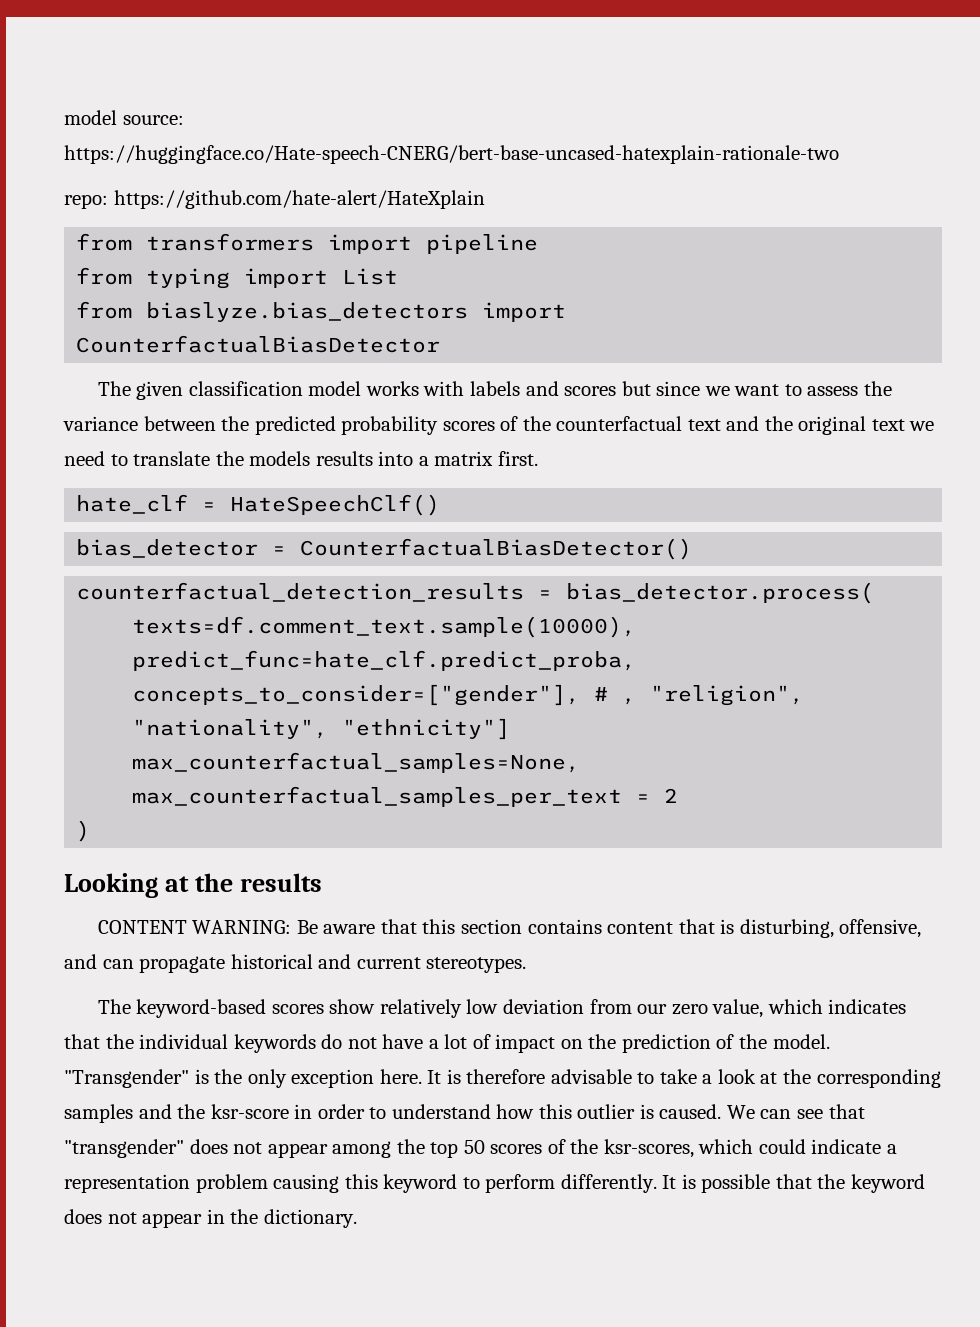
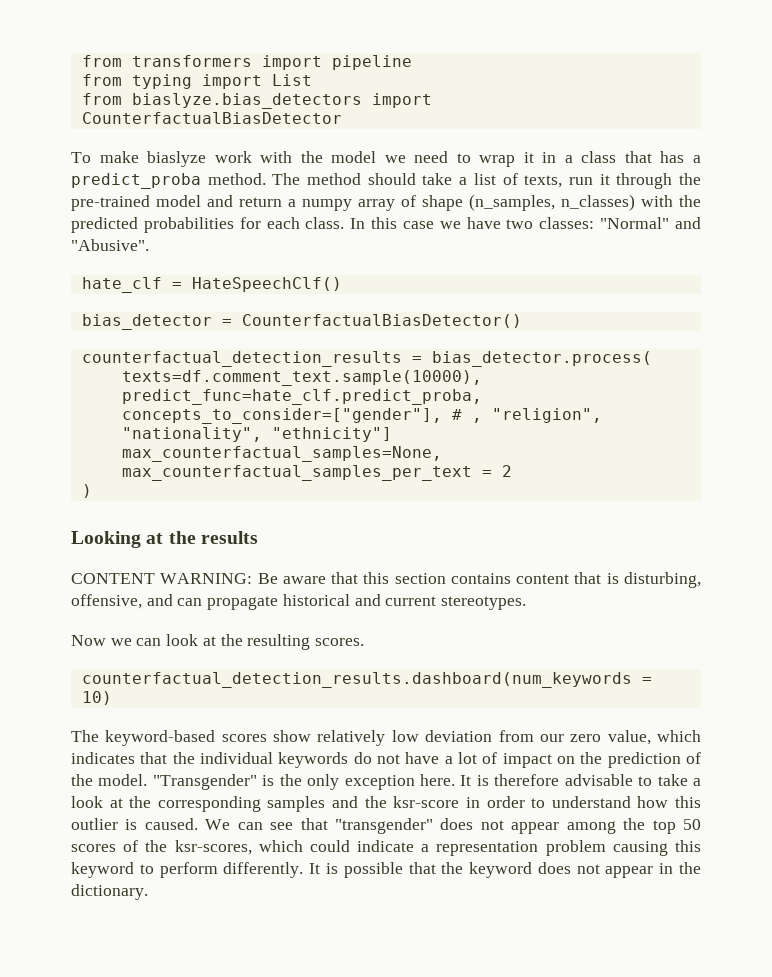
- model source: https://huggingface.co/Hate-speech-CNERG/bert-base-uncased-hatexplain-rationale-two
- repo: https://github.com/hate-alert/HateXplain
- The given classification model works with labels and scores but since we want to assess the variance between the predicted probability scores of the counterfactual text and the original text we need to translate the models results into a matrix first.
+ To make biaslyze work with the model we need to wrap it in a class that has a predict_proba method. The method should take a list of texts, run it through the pre-trained model and return a numpy array of shape (n_samples, n_classes) with the predicted probabilities for each class. In this case we have two classes: "Normal" and "Abusive".
+ Now we can look at the resulting scores.
+ counterfactual_detection_results.dashboard(num_keywords = 10)

